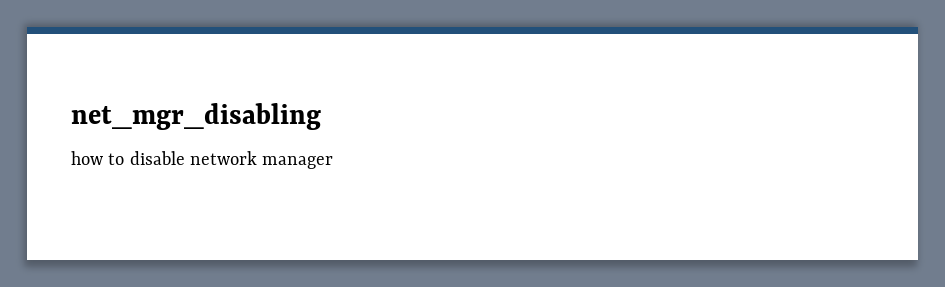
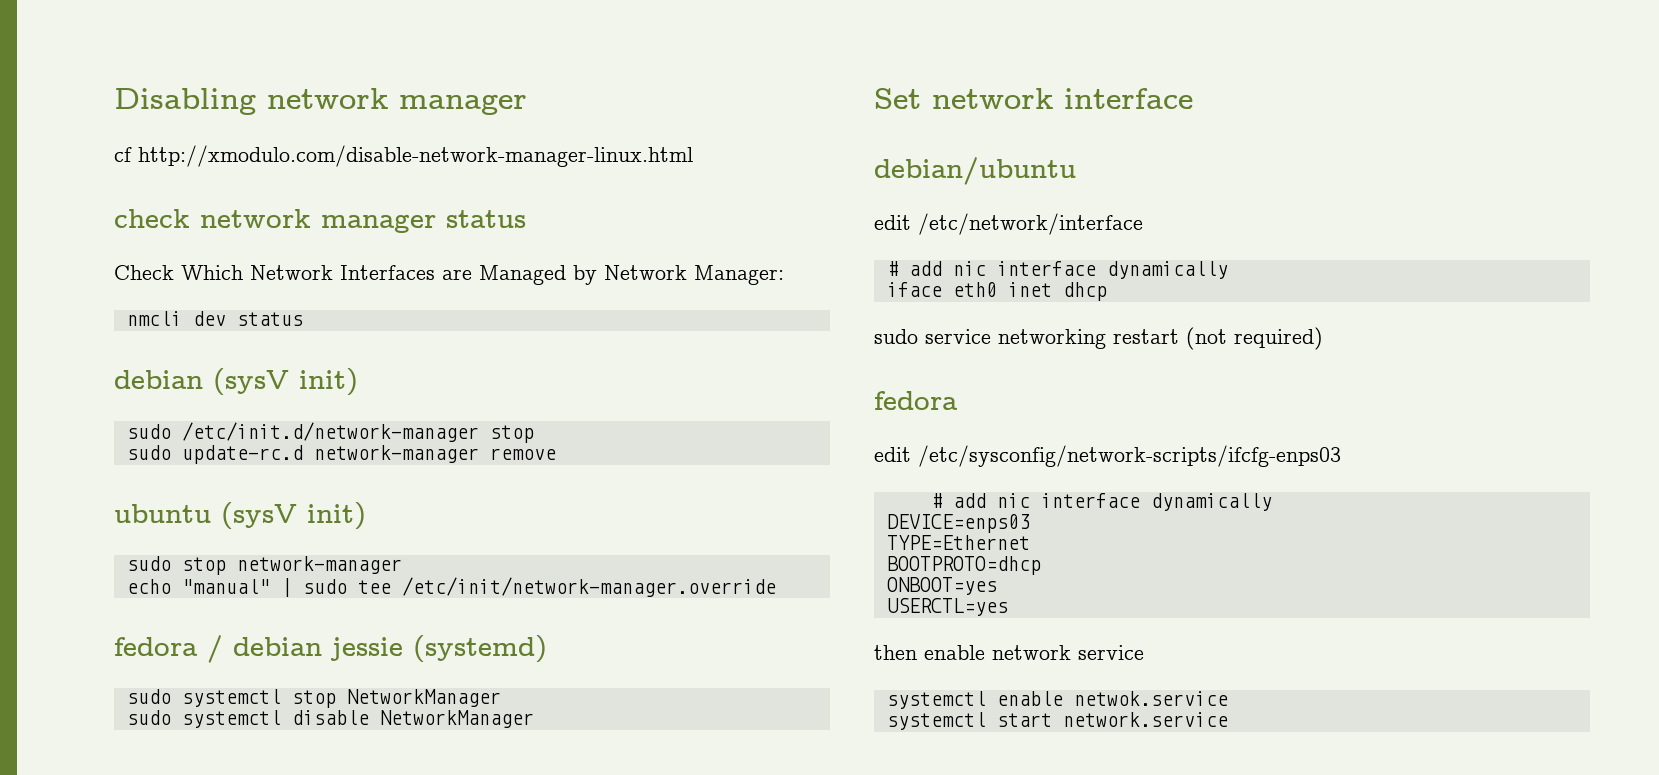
- net_mgr_disabling
- how to disable network manager
+ Disabling network manager
+ cf http://xmodulo.com/disable-network-manager-linux.html
+ check network manager status
+ Check Which Network Interfaces are Managed by Network Manager:
+ nmcli dev status
+ debian (sysV init)
+ sudo /etc/init.d/network-manager stop
+ sudo update-rc.d network-manager remove
+ ubuntu (sysV init)
+ sudo stop network-manager
+ echo "manual" | sudo tee /etc/init/network-manager.override
+ fedora / debian jessie (systemd)
+ sudo systemctl stop NetworkManager
+ sudo systemctl disable NetworkManager
+ Set network interface
+ debian/ubuntu
+ edit /etc/network/interface
+ # add nic interface dynamically
+ iface eth0 inet dhcp
+ sudo service networking restart (not required)
+ fedora
+ edit /etc/sysconfig/network-scripts/ifcfg-enps03
+ # add nic interface dynamically
+ DEVICE=enps03
+ TYPE=Ethernet
+ BOOTPROTO=dhcp
+ ONBOOT=yes
+ USERCTL=yes
+ then enable network service
+ systemctl enable netwok.service
+ systemctl start network.service

